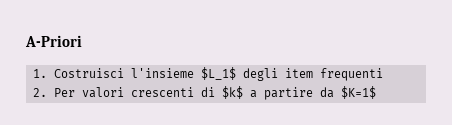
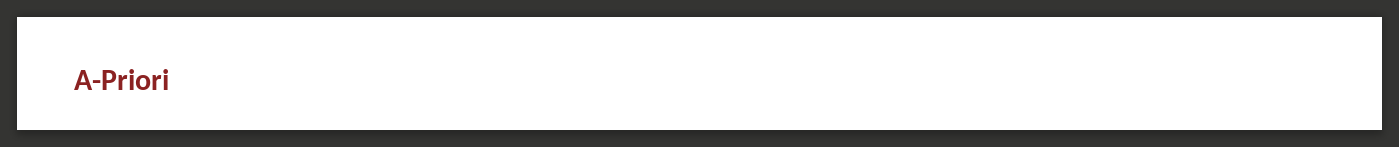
- 1. Costruisci l'insieme $L_1$ degli item frequenti
- 2. Per valori crescenti di $k$ a partire da $K=1$

